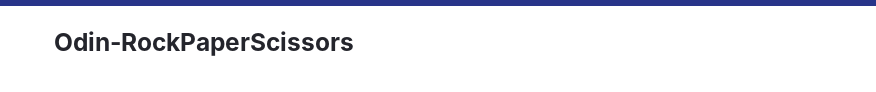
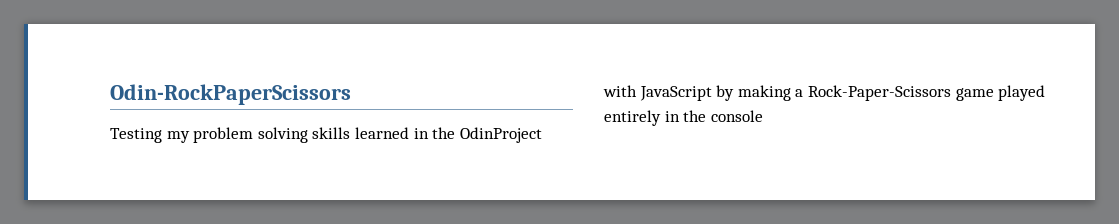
+ Testing my problem solving skills learned in the OdinProject with JavaScript by making a Rock-Paper-Scissors game played entirely in the console

